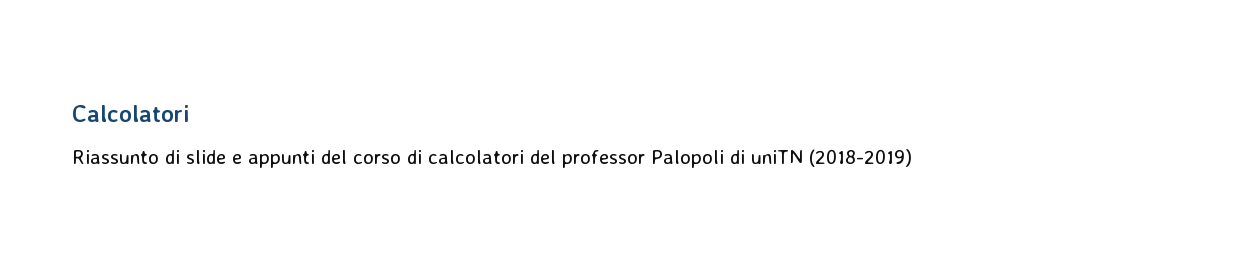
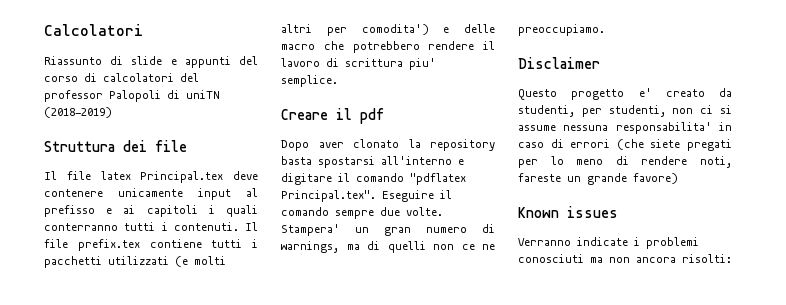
+ Struttura dei file
+ Il file latex Principal.tex deve contenere unicamente input al prefisso e ai capitoli i quali conterranno tutti i contenuti. Il file prefix.tex contiene tutti i pacchetti utilizzati (e molti altri per comodita') e delle macro che potrebbero rendere il lavoro di scrittura piu' semplice.
+ Creare il pdf
+ Dopo aver clonato la repository basta spostarsi all'interno e digitare il comando "pdflatex Principal.tex". Eseguire il comando sempre due volte. Stampera' un gran numero di warnings, ma di quelli non ce ne preoccupiamo.
+ Disclaimer
+ Questo progetto e' creato da studenti, per studenti, non ci si assume nessuna responsabilita' in caso di errori (che siete pregati per lo meno di rendere noti, fareste un grande favore)
+ Known issues
+ Verranno indicate i problemi conosciuti ma non ancora risolti:

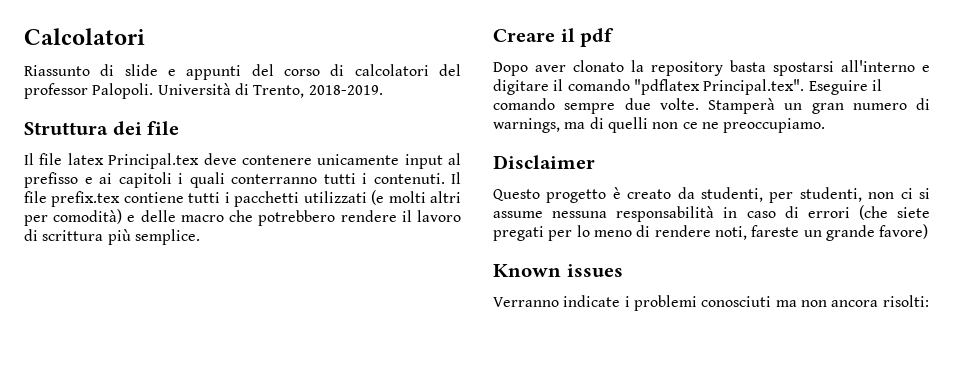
- Riassunto di slide e appunti del corso di calcolatori del professor Palopoli di uniTN (2018-2019)
+ Riassunto di slide e appunti del corso di calcolatori del professor Palopoli. Università di Trento, 2018-2019.
- Il file prefix.tex contiene tutti i pacchetti utilizzati (e molti altri per comodita') e delle macro che potrebbero rendere il lavoro di scrittura piu' semplice.
+ Il file prefix.tex contiene tutti i pacchetti utilizzati (e molti altri per comodità) e delle macro che potrebbero rendere il lavoro di scrittura più semplice.
- Stampera' un gran numero di warnings, ma di quelli non ce ne preoccupiamo.
+ Stamperà un gran numero di warnings, ma di quelli non ce ne preoccupiamo.
- Questo progetto e' creato da studenti, per studenti, non ci si assume nessuna responsabilita' in caso di errori (che siete pregati per lo meno di rendere noti, fareste un grande favore)
+ Questo progetto è creato da studenti, per studenti, non ci si assume nessuna responsabilità in caso di errori (che siete pregati per lo meno di rendere noti, fareste un grande favore)

